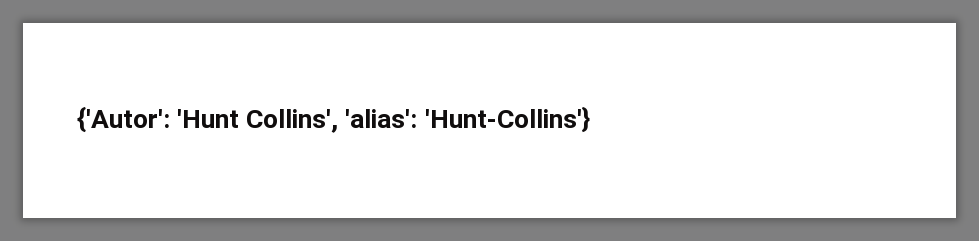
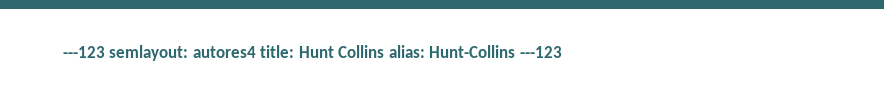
- {'Autor': 'Hunt Collins', 'alias': 'Hunt-Collins'}
+ ---123 semlayout: autores4 title: Hunt Collins alias: Hunt-Collins ---123

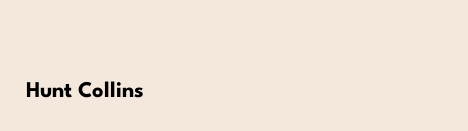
- ---123 semlayout: autores4 title: Hunt Collins alias: Hunt-Collins ---123
+ Hunt Collins

